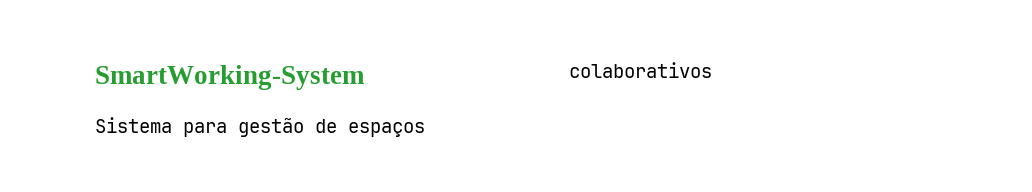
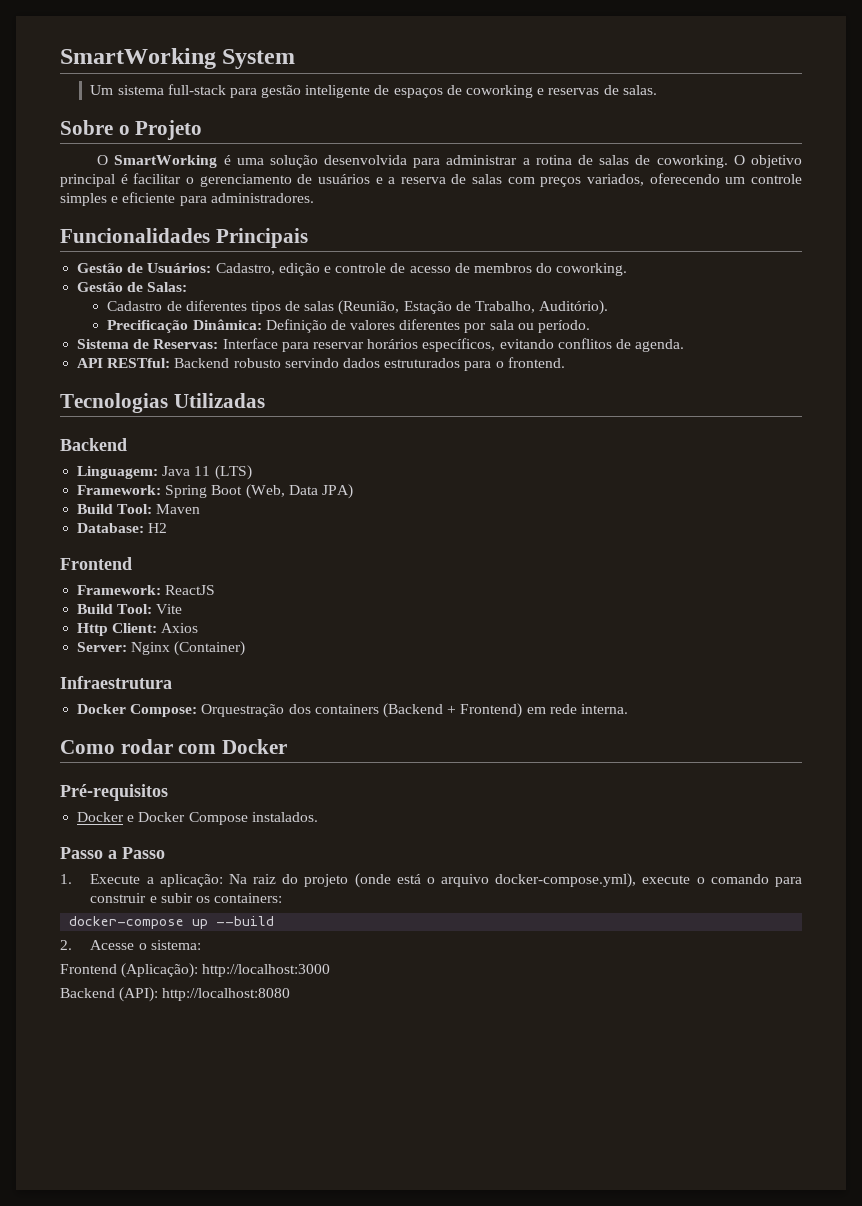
- SmartWorking-System
- Sistema para gestão de espaços colaborativos
+ SmartWorking System
+ Um sistema full-stack para gestão inteligente de espaços de coworking e reservas de salas.
+ Sobre o Projeto
+ O SmartWorking é uma solução desenvolvida para administrar a rotina de salas de coworking. O objetivo principal é facilitar o gerenciamento de usuários e a reserva de salas com preços variados, oferecendo um controle simples e eficiente para administradores.
+ Funcionalidades Principais
+ Gestão de Usuários: Cadastro, edição e controle de acesso de membros do coworking.
+ Gestão de Salas:
+ Cadastro de diferentes tipos de salas (Reunião, Estação de Trabalho, Auditório).
+ Precificação Dinâmica: Definição de valores diferentes por sala ou período.
+ Sistema de Reservas: Interface para reservar horários específicos, evitando conflitos de agenda.
+ API RESTful: Backend robusto servindo dados estruturados para o frontend.
+ Tecnologias Utilizadas
+ Backend
+ Linguagem: Java 11 (LTS)
+ Framework: Spring Boot (Web, Data JPA)
+ Build Tool: Maven
+ Database: H2
+ Frontend
+ Framework: ReactJS
+ Build Tool: Vite
+ Http Client: Axios
+ Server: Nginx (Container)
+ Infraestrutura
+ Docker Compose: Orquestração dos containers (Backend + Frontend) em rede interna.
+ Como rodar com Docker
+ Pré-requisitos
+ Docker e Docker Compose instalados.
+ Passo a Passo
+ 1. Execute a aplicação: Na raiz do projeto (onde está o arquivo docker-compose.yml), execute o comando para construir e subir os containers:
+ docker-compose up --build
+ 2. Acesse o sistema:
+ Frontend (Aplicação): http://localhost:3000
+ Backend (API): http://localhost:8080

